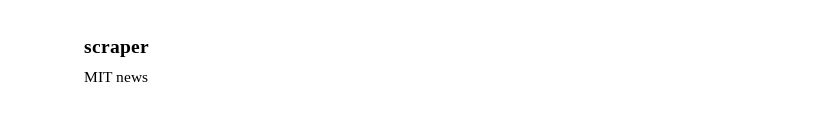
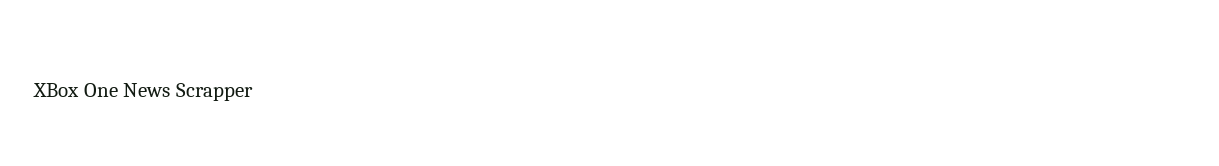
- scraper
- MIT news
+ XBox One News Scrapper

